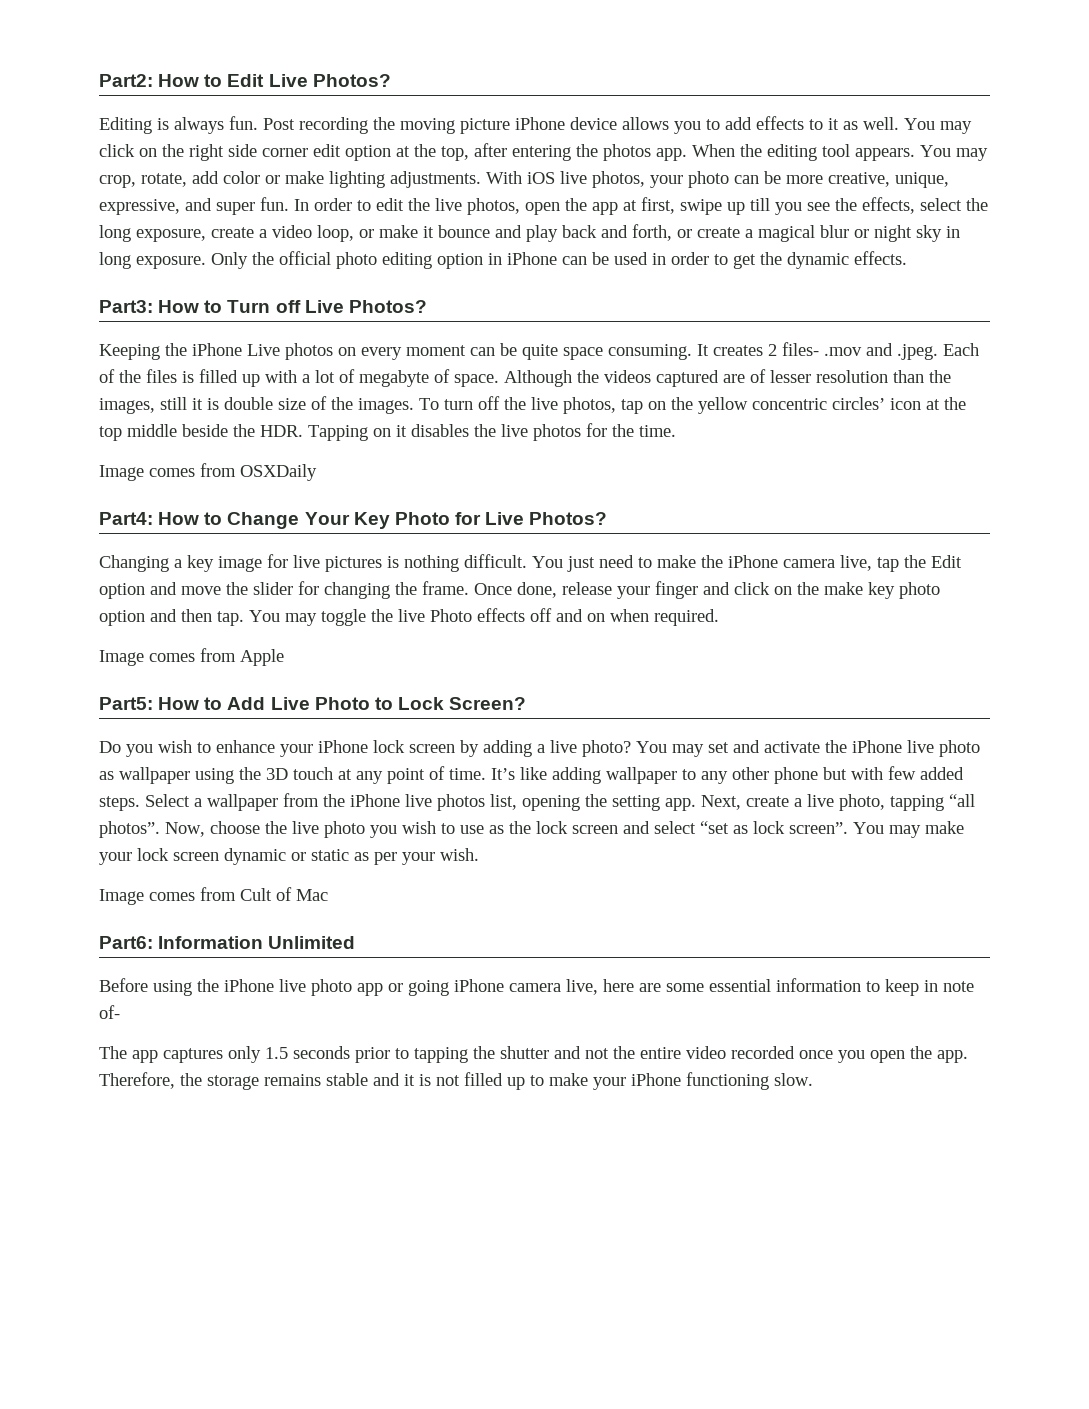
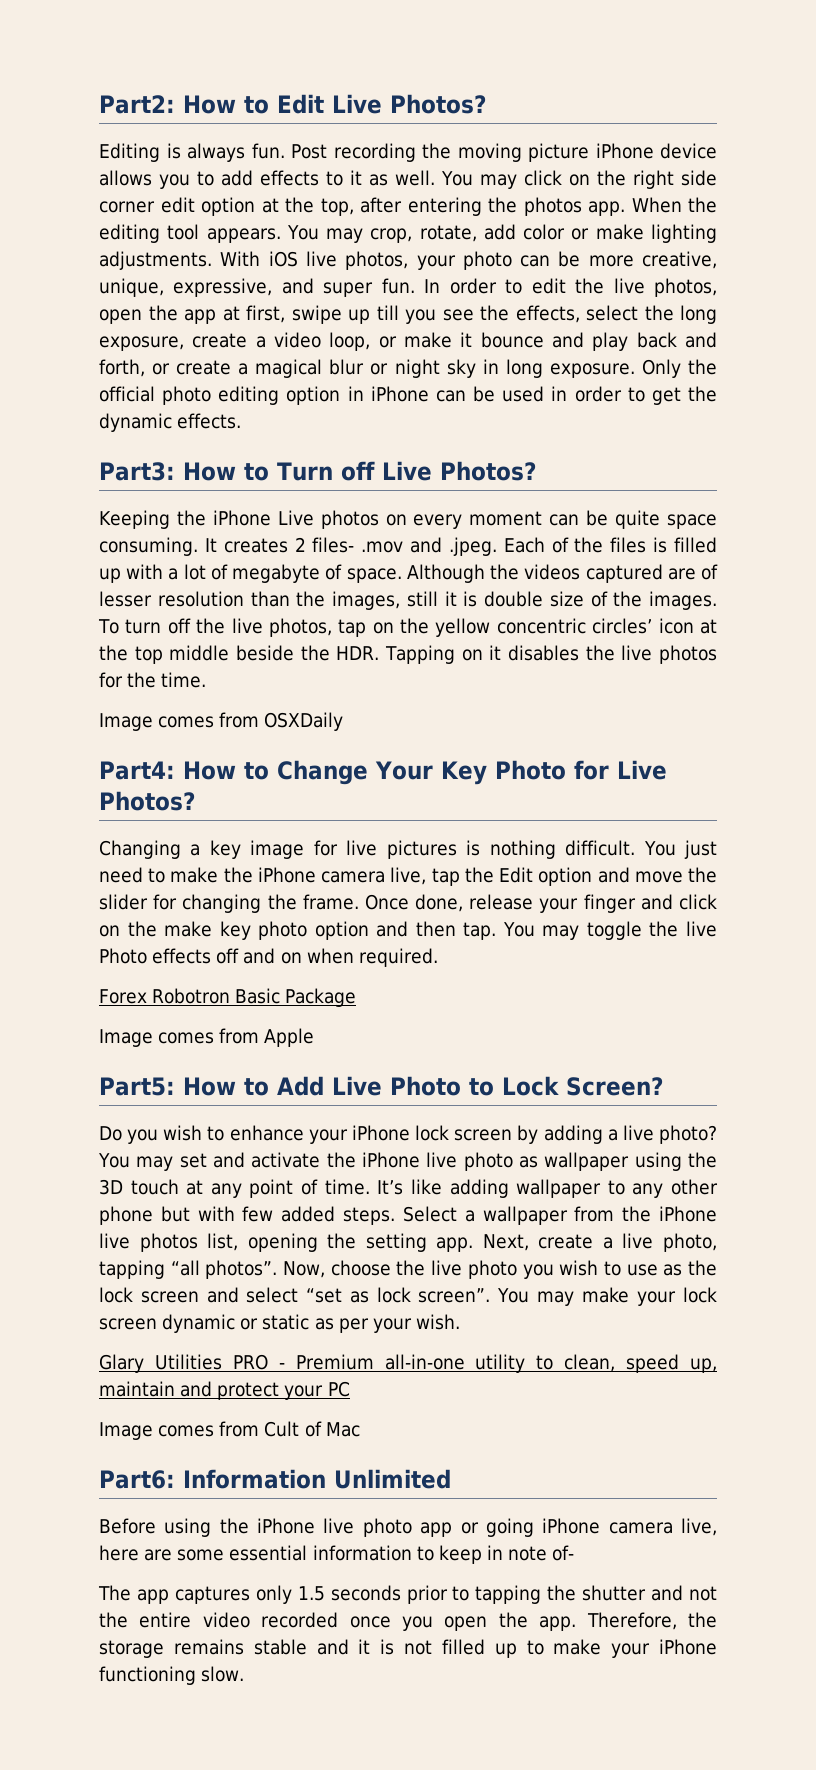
+ Forex Robotron Basic Package
+ Glary Utilities PRO - Premium all-in-one utility to clean, speed up, maintain and protect your PC

